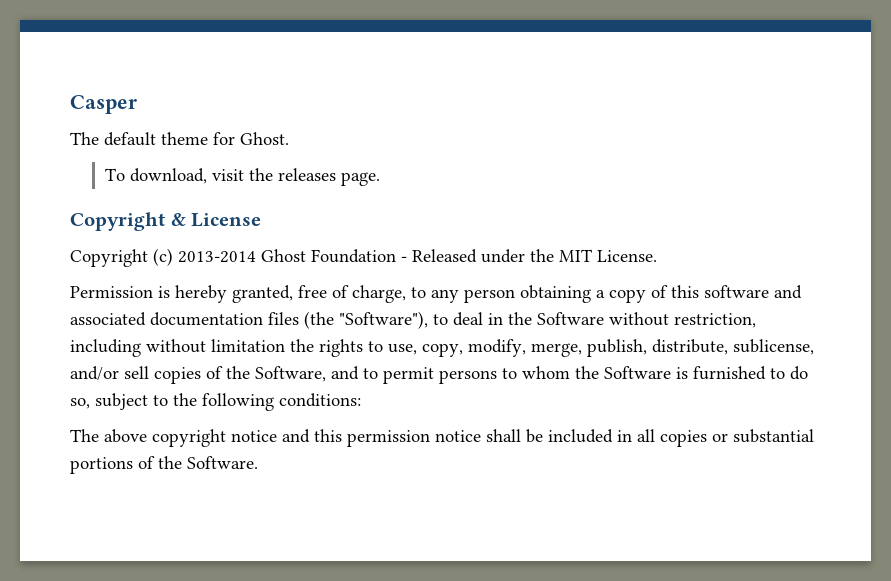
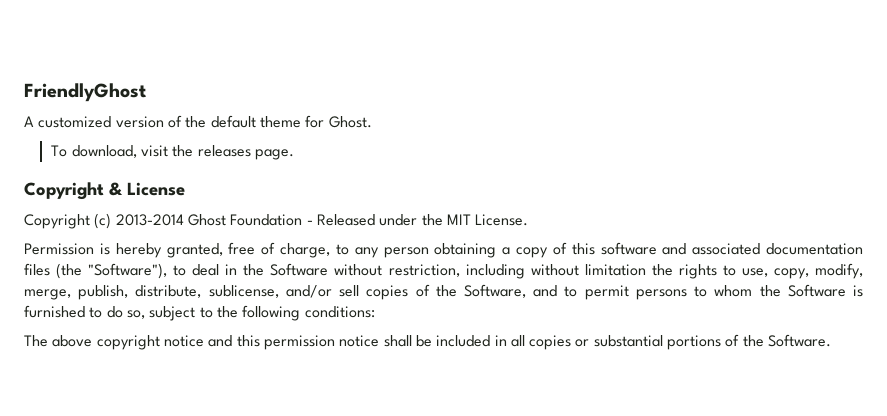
- Casper
- The default theme for Ghost.
+ FriendlyGhost
+ A customized version of the default theme for Ghost.

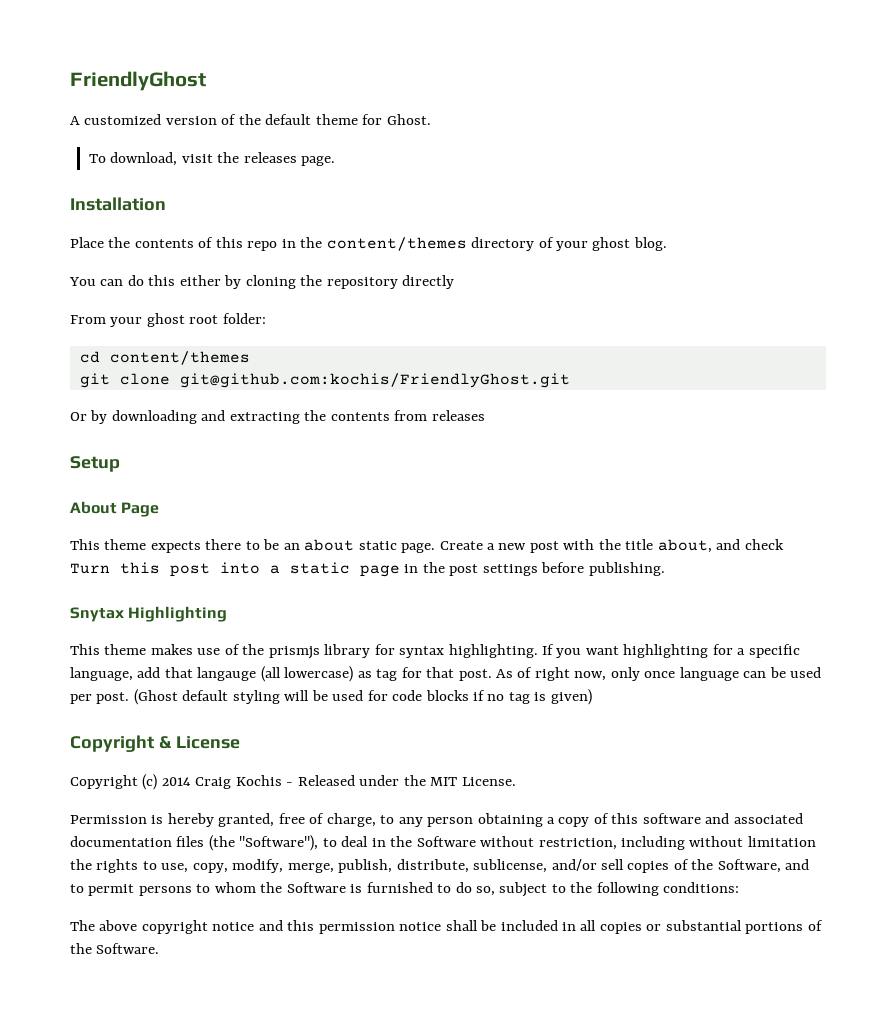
+ Installation
+ Place the contents of this repo in the content/themes directory of your ghost blog.
+ You can do this either by cloning the repository directly
+ From your ghost root folder:
+ cd content/themes
+ git clone git@github.com:kochis/FriendlyGhost.git
+ Or by downloading and extracting the contents from releases
+ Setup
+ About Page
+ This theme expects there to be an about static page. Create a new post with the title about, and check Turn this post into a static page in the post settings before publishing.
+ Snytax Highlighting
+ This theme makes use of the prismjs library for syntax highlighting. If you want highlighting for a specific language, add that langauge (all lowercase) as tag for that post. As of right now, only once language can be used per post. (Ghost default styling will be used for code blocks if no tag is given)
- Copyright (c) 2013-2014 Ghost Foundation - Released under the MIT License.
+ Copyright (c) 2014 Craig Kochis - Released under the MIT License.

